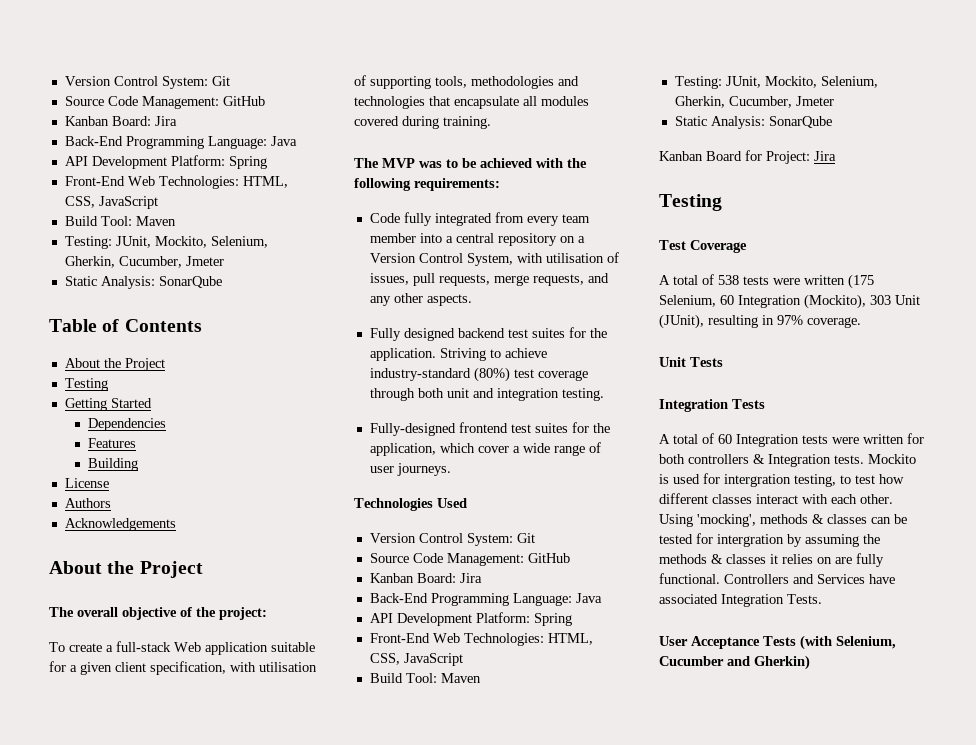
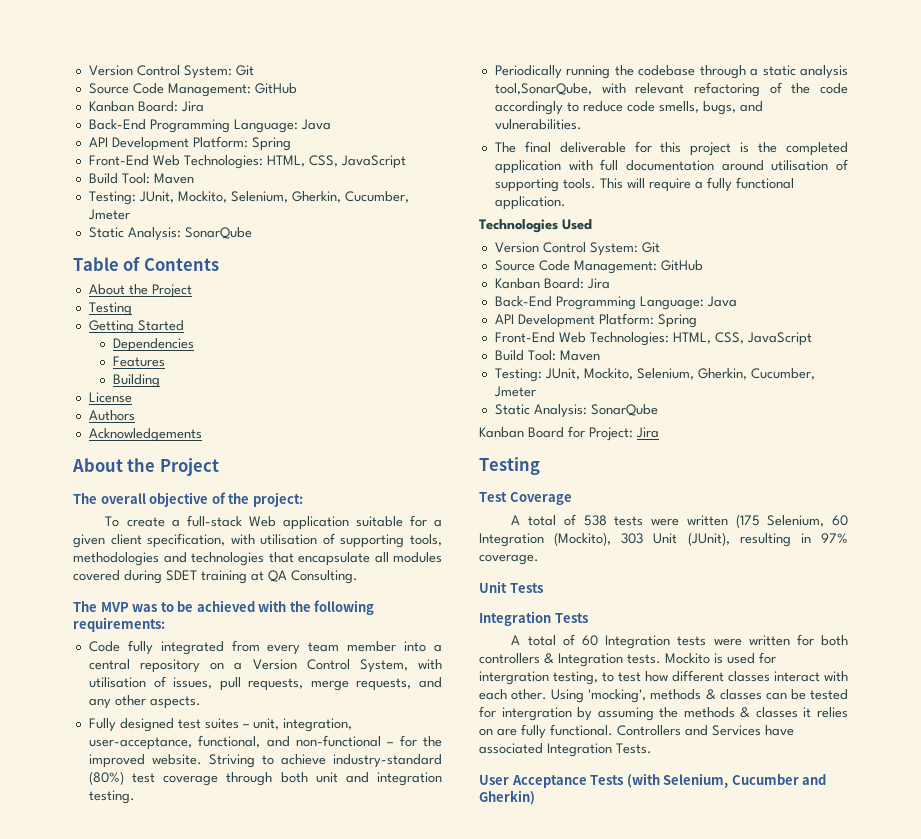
- To create a full-stack Web application suitable for a given client specification, with utilisation of supporting tools, methodologies and technologies that encapsulate all modules covered during training.
+ To create a full-stack Web application suitable for a given client specification, with utilisation of supporting tools, methodologies and technologies that encapsulate all modules covered during SDET training at QA Consulting.
- Fully designed backend test suites for the application.
+ Fully designed test suites – unit, integration, user-acceptance, functional, and non-functional – for the improved website.
- Fully-designed frontend test suites for the application, which cover a wide range of user journeys.
+ Periodically running the codebase through a static analysis tool,SonarQube, with relevant refactoring of the code accordingly to reduce code smells, bugs, and vulnerabilities.
+ The final deliverable for this project is the completed application with full documentation around utilisation of supporting tools. This will require a fully functional application.

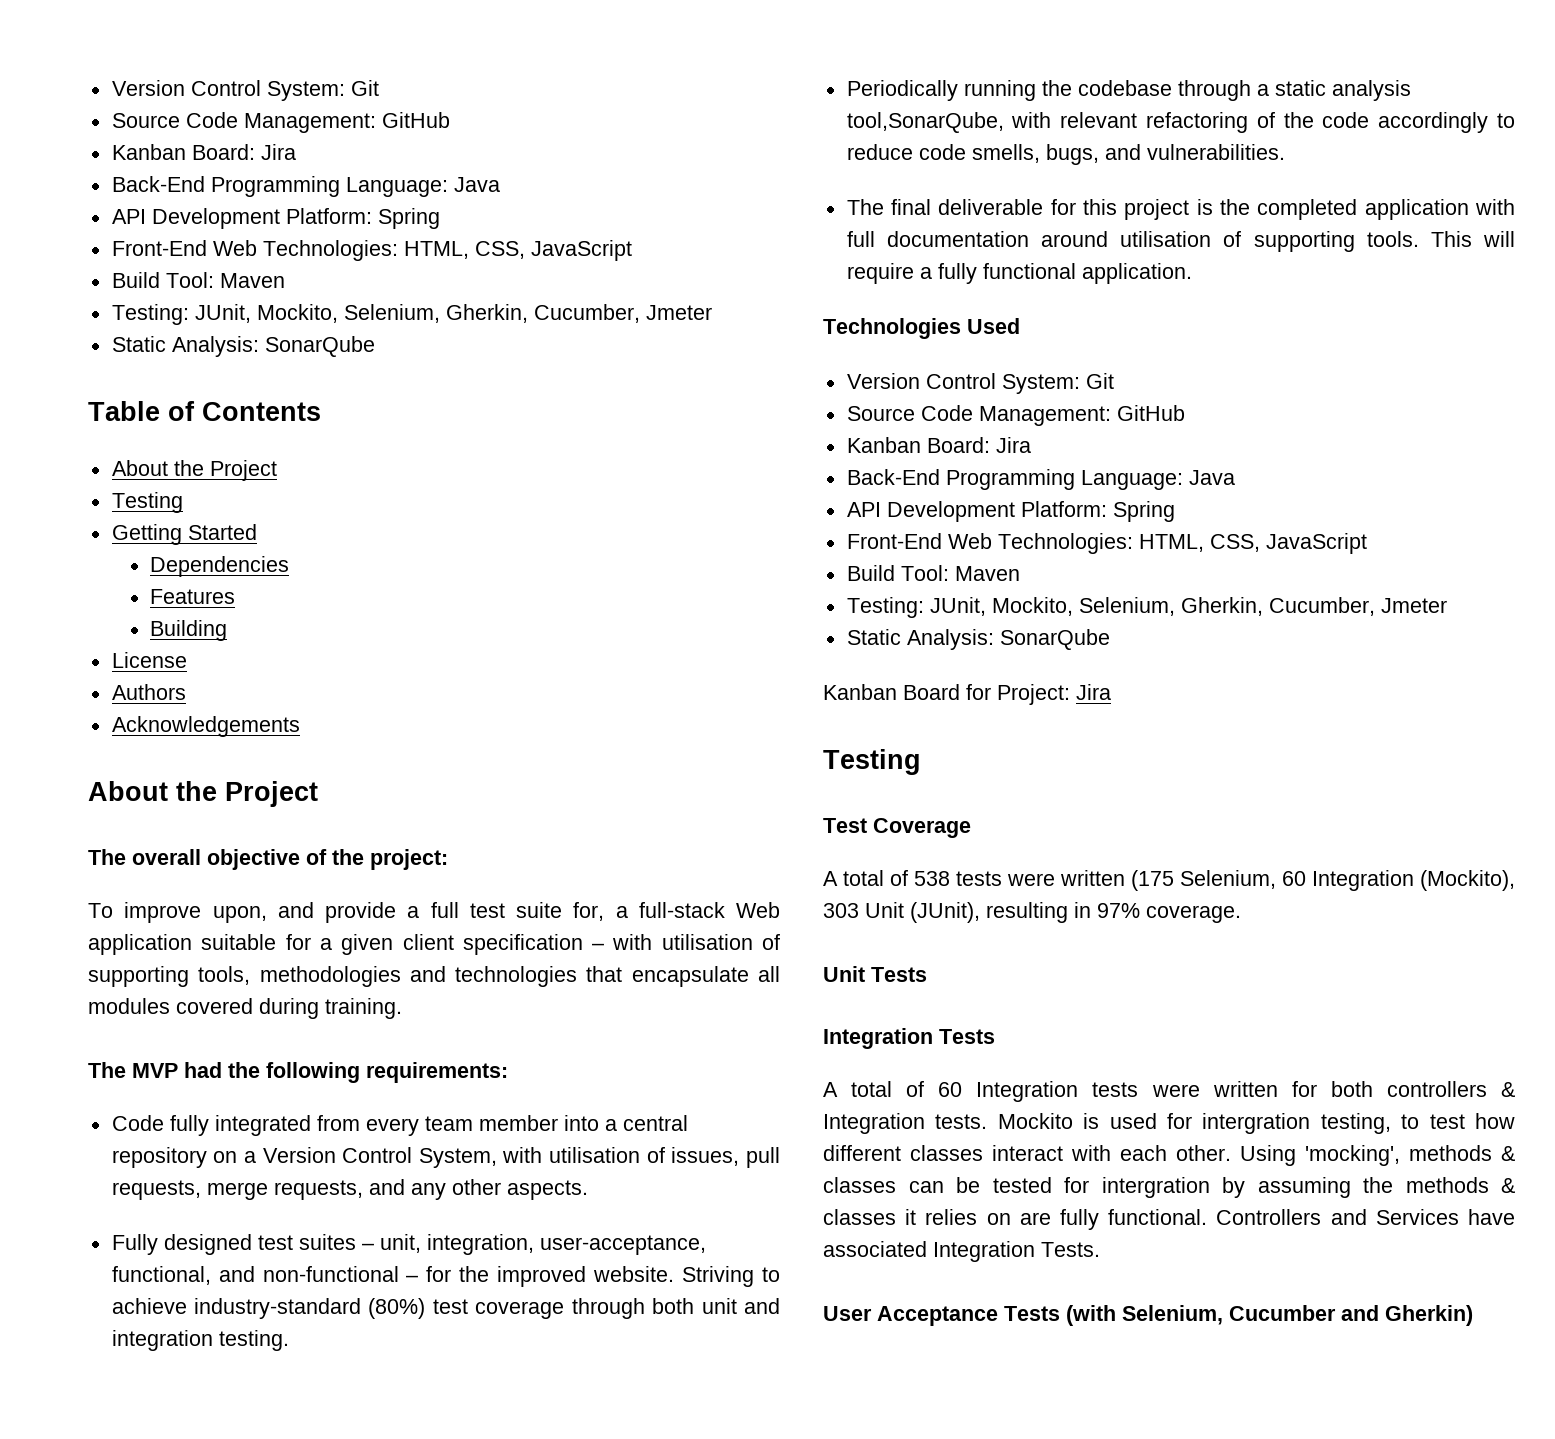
- To create a full-stack Web application suitable for a given client specification, with utilisation of supporting tools, methodologies and technologies that encapsulate all modules covered during SDET training at QA Consulting.
- The MVP was to be achieved with the following requirements:
+ To improve upon, and provide a full test suite for, a full-stack Web application suitable for a given client specification – with utilisation of supporting tools, methodologies and technologies that encapsulate all modules covered during training.
+ The MVP had the following requirements:

